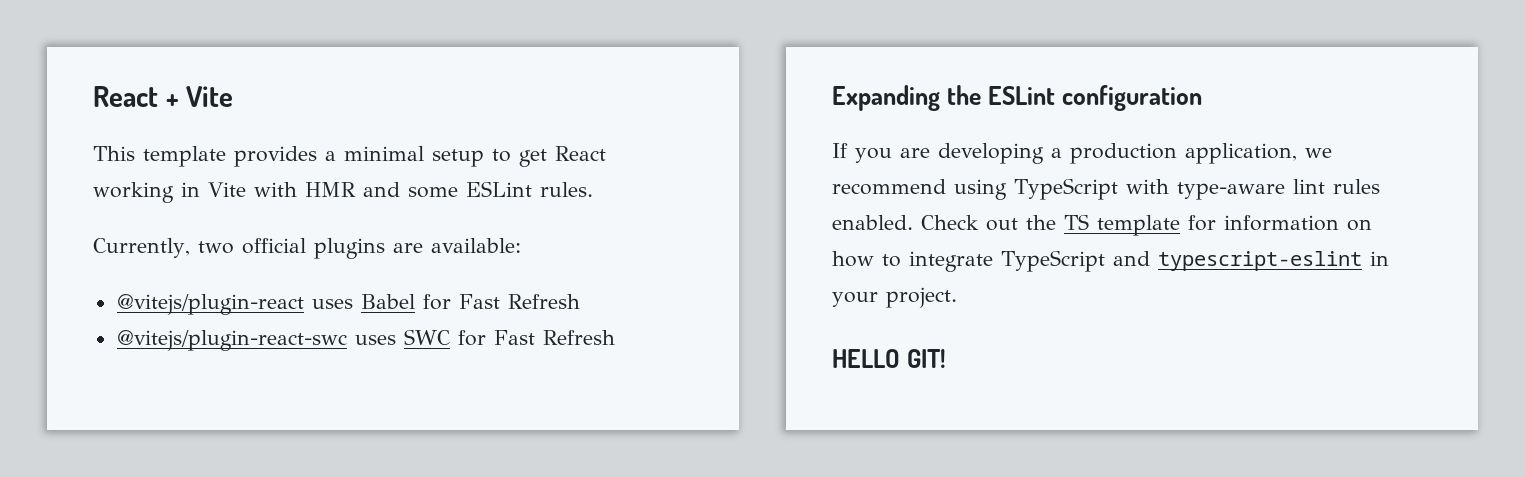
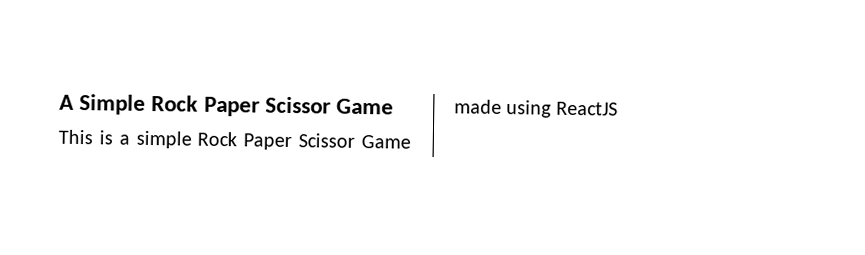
- React + Vite
- This template provides a minimal setup to get React working in Vite with HMR and some ESLint rules.
- Currently, two official plugins are available:
- @vitejs/plugin-react uses Babel for Fast Refresh
- @vitejs/plugin-react-swc uses SWC for Fast Refresh
- Expanding the ESLint configuration
- If you are developing a production application, we recommend using TypeScript with type-aware lint rules enabled. Check out the TS template for information on how to integrate TypeScript and typescript-eslint in your project.
- HELLO GIT!
+ A Simple Rock Paper Scissor Game
+ This is a simple Rock Paper Scissor Game made using ReactJS

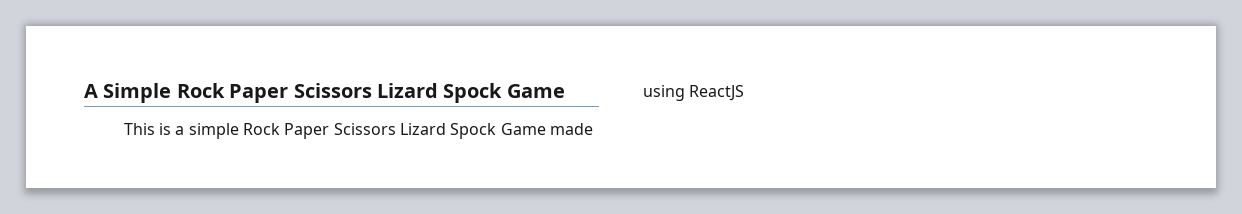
- A Simple Rock Paper Scissor Game
+ A Simple Rock Paper Scissors Lizard Spock Game
- This is a simple Rock Paper Scissor Game made using ReactJS
+ This is a simple Rock Paper Scissors Lizard Spock Game made using ReactJS

